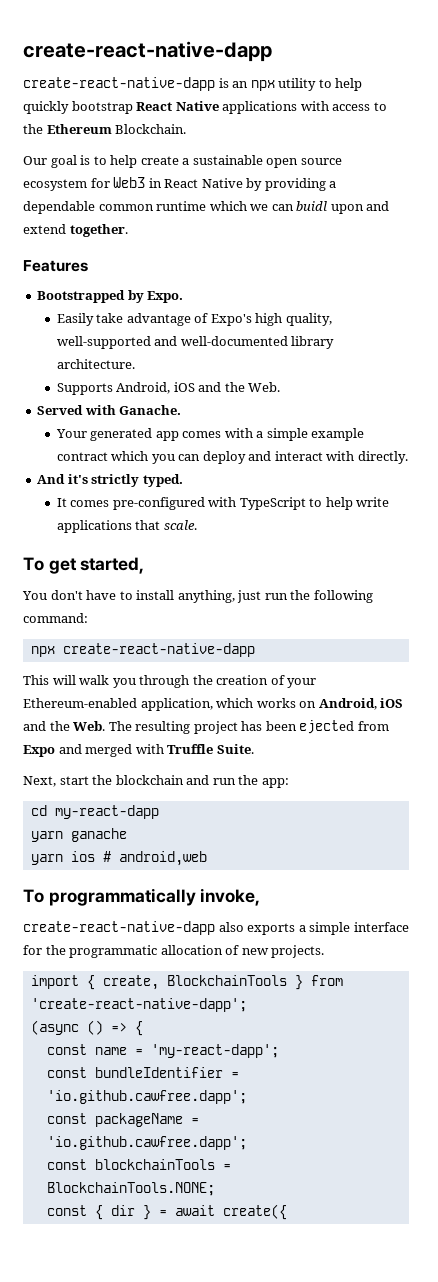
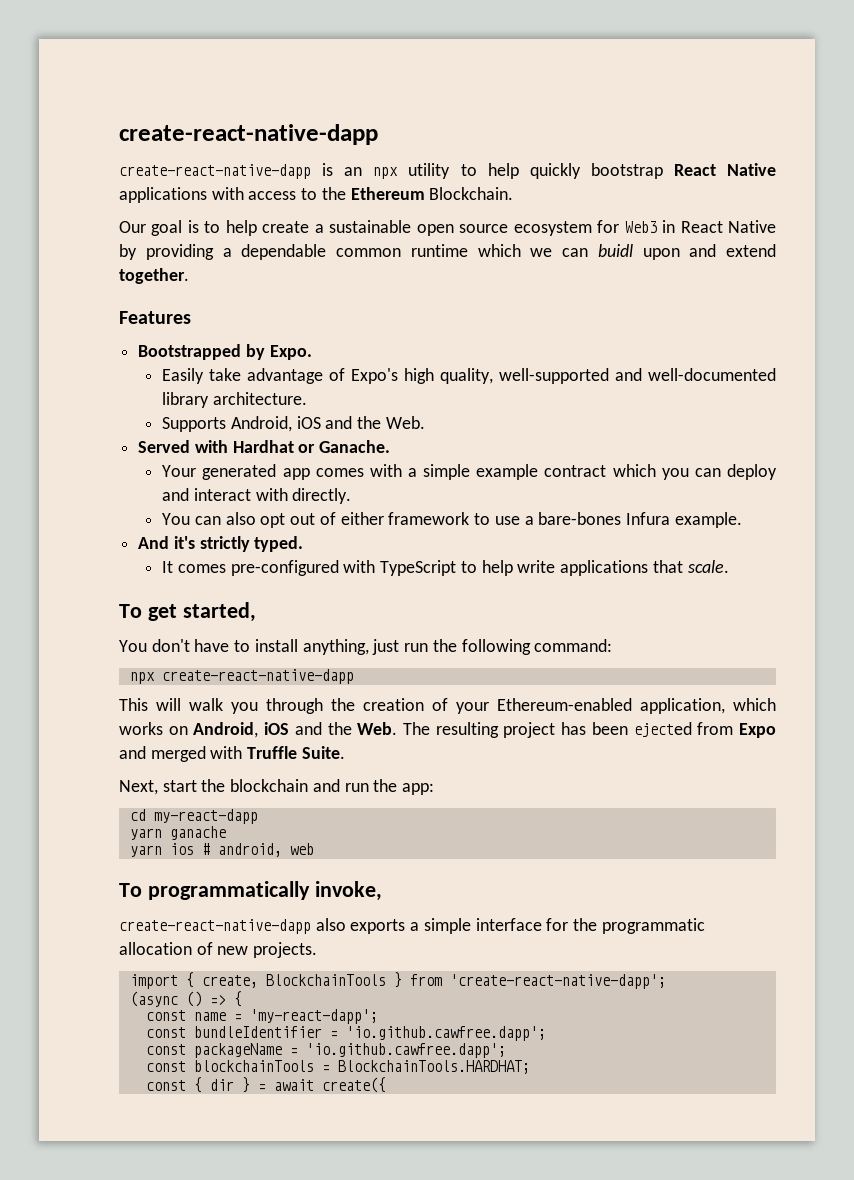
- Served with Ganache.
+ Served with Hardhat or Ganache.
+ You can also opt out of either framework to use a bare-bones Infura example.
- yarn ios # android,web
+ yarn ios # android, web
- const blockchainTools = BlockchainTools.NONE;
+ const blockchainTools = BlockchainTools.HARDHAT;

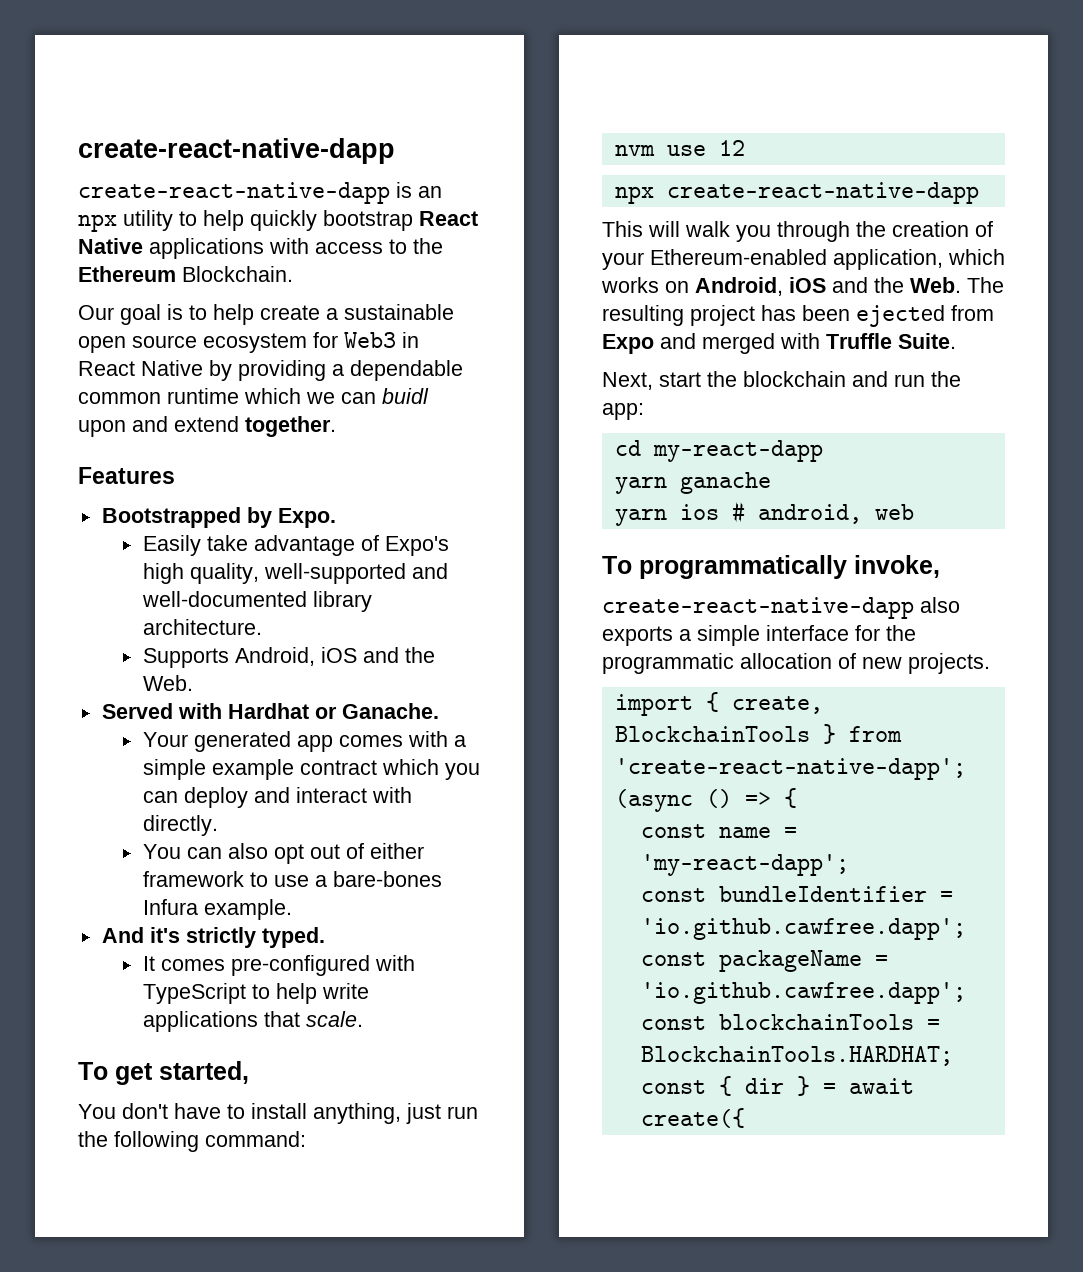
+ nvm use 12

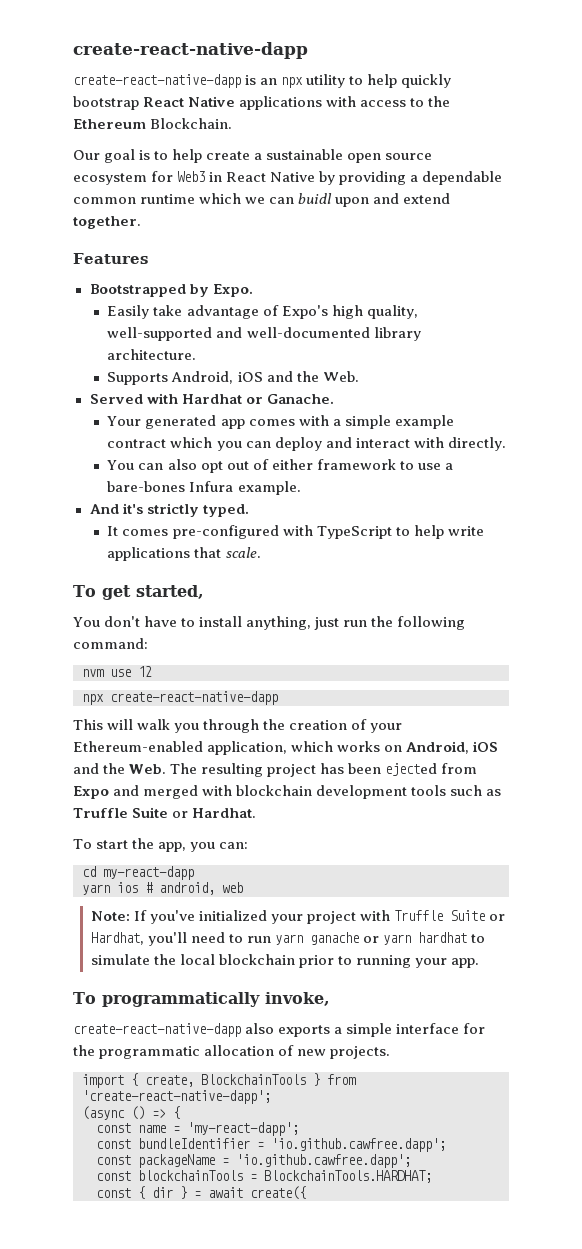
- This will walk you through the creation of your Ethereum-enabled application, which works on Android, iOS and the Web. The resulting project has been ejected from Expo and merged with Truffle Suite.
- Next, start the blockchain and run the app:
+ This will walk you through the creation of your Ethereum-enabled application, which works on Android, iOS and the Web. The resulting project has been ejected from Expo and merged with blockchain development tools such as Truffle Suite or Hardhat.
+ To start the app, you can:
- yarn ganache
+ Note: If you've initialized your project with Truffle Suite or Hardhat, you'll need to run yarn ganache or yarn hardhat to simulate the local blockchain prior to running your app.

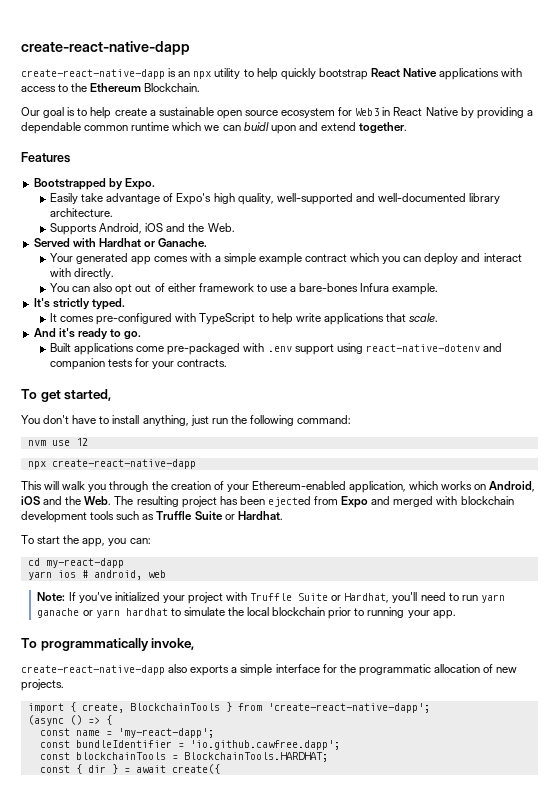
- And it's strictly typed.
+ It's strictly typed.
+ And it's ready to go.
+ Built applications come pre-packaged with .env support using react-native-dotenv and companion tests for your contracts.
- const packageName = 'io.github.cawfree.dapp';

